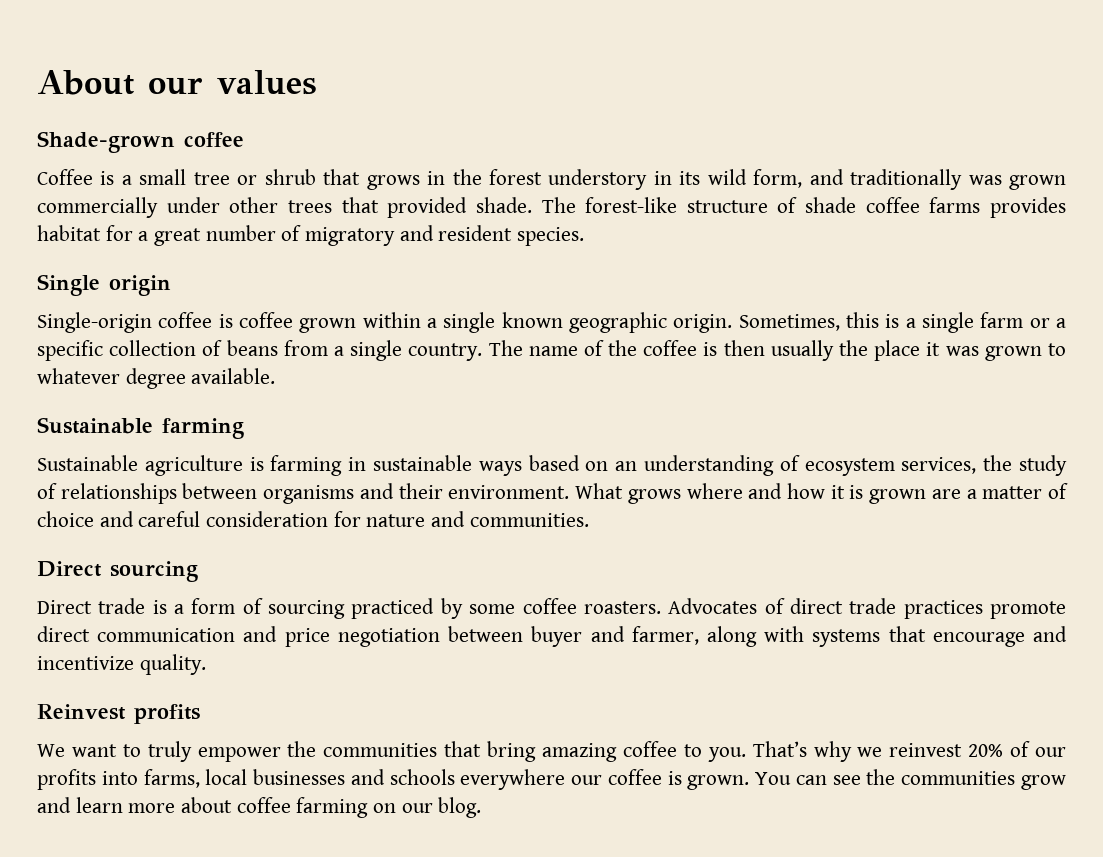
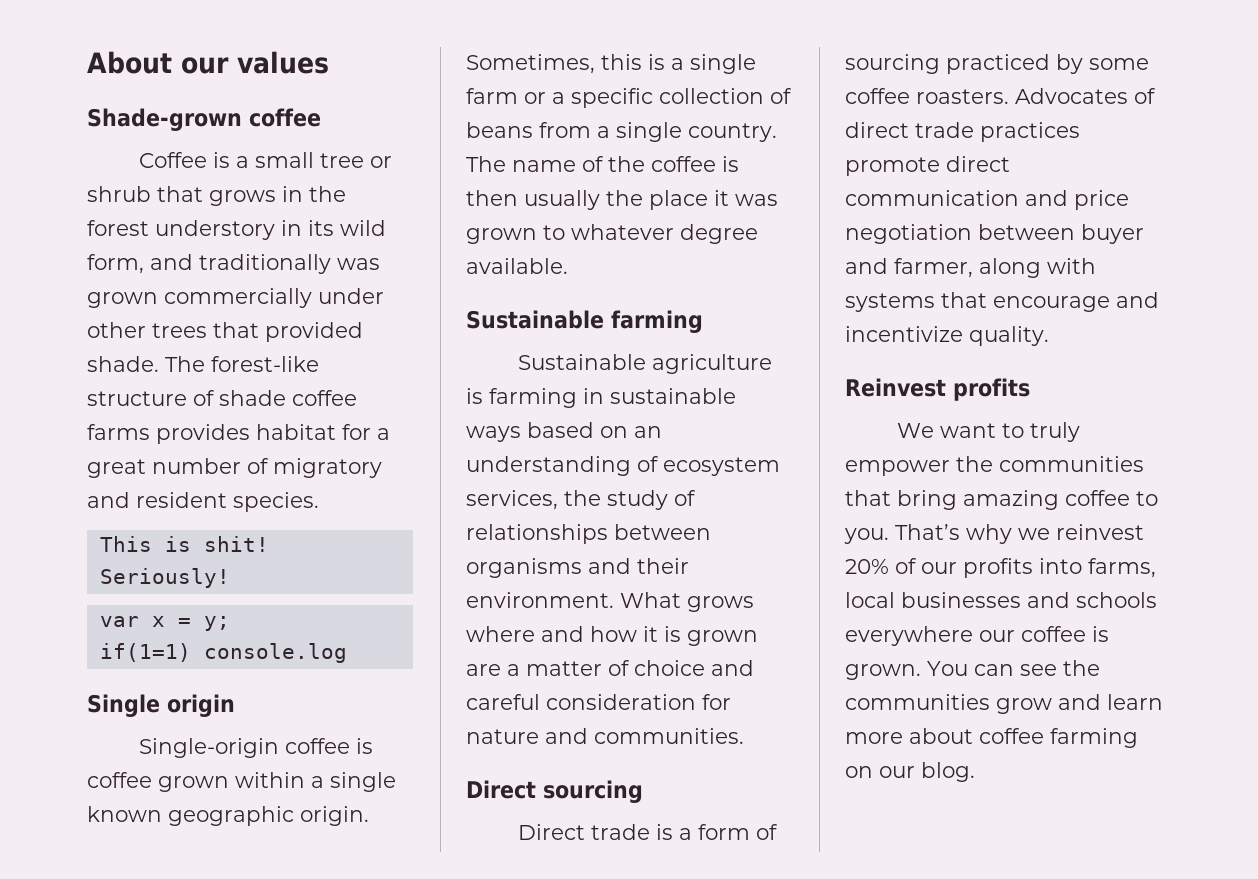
+ This is shit! Seriously!
+ var x = y;
+ if(1=1) console.log

